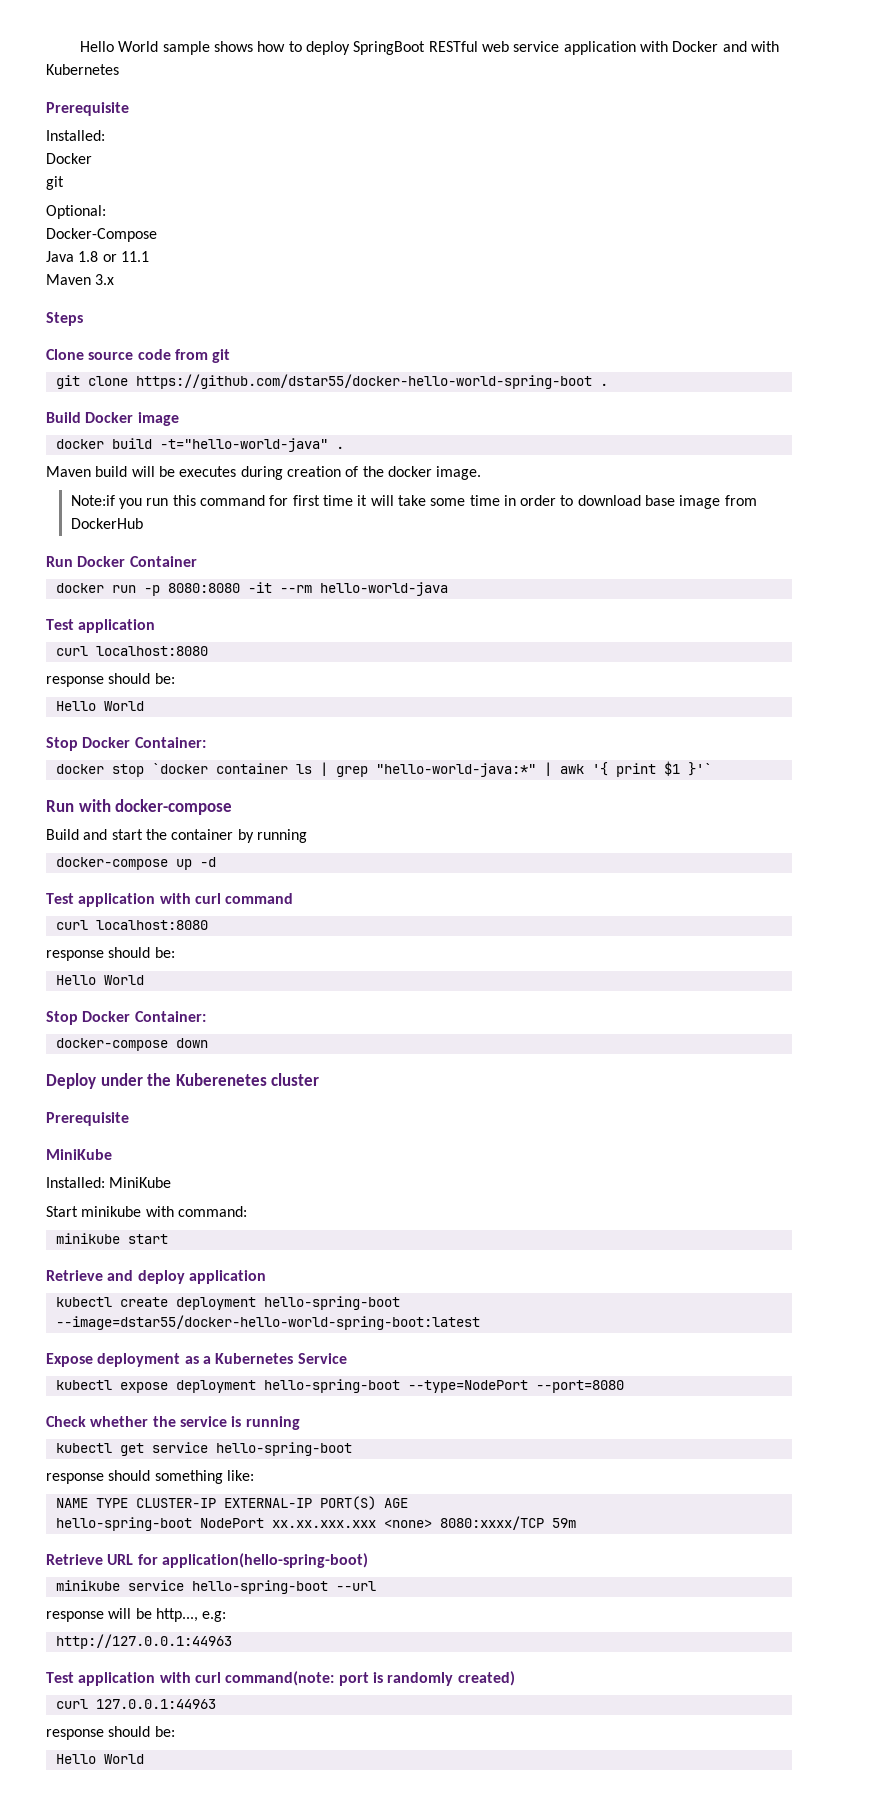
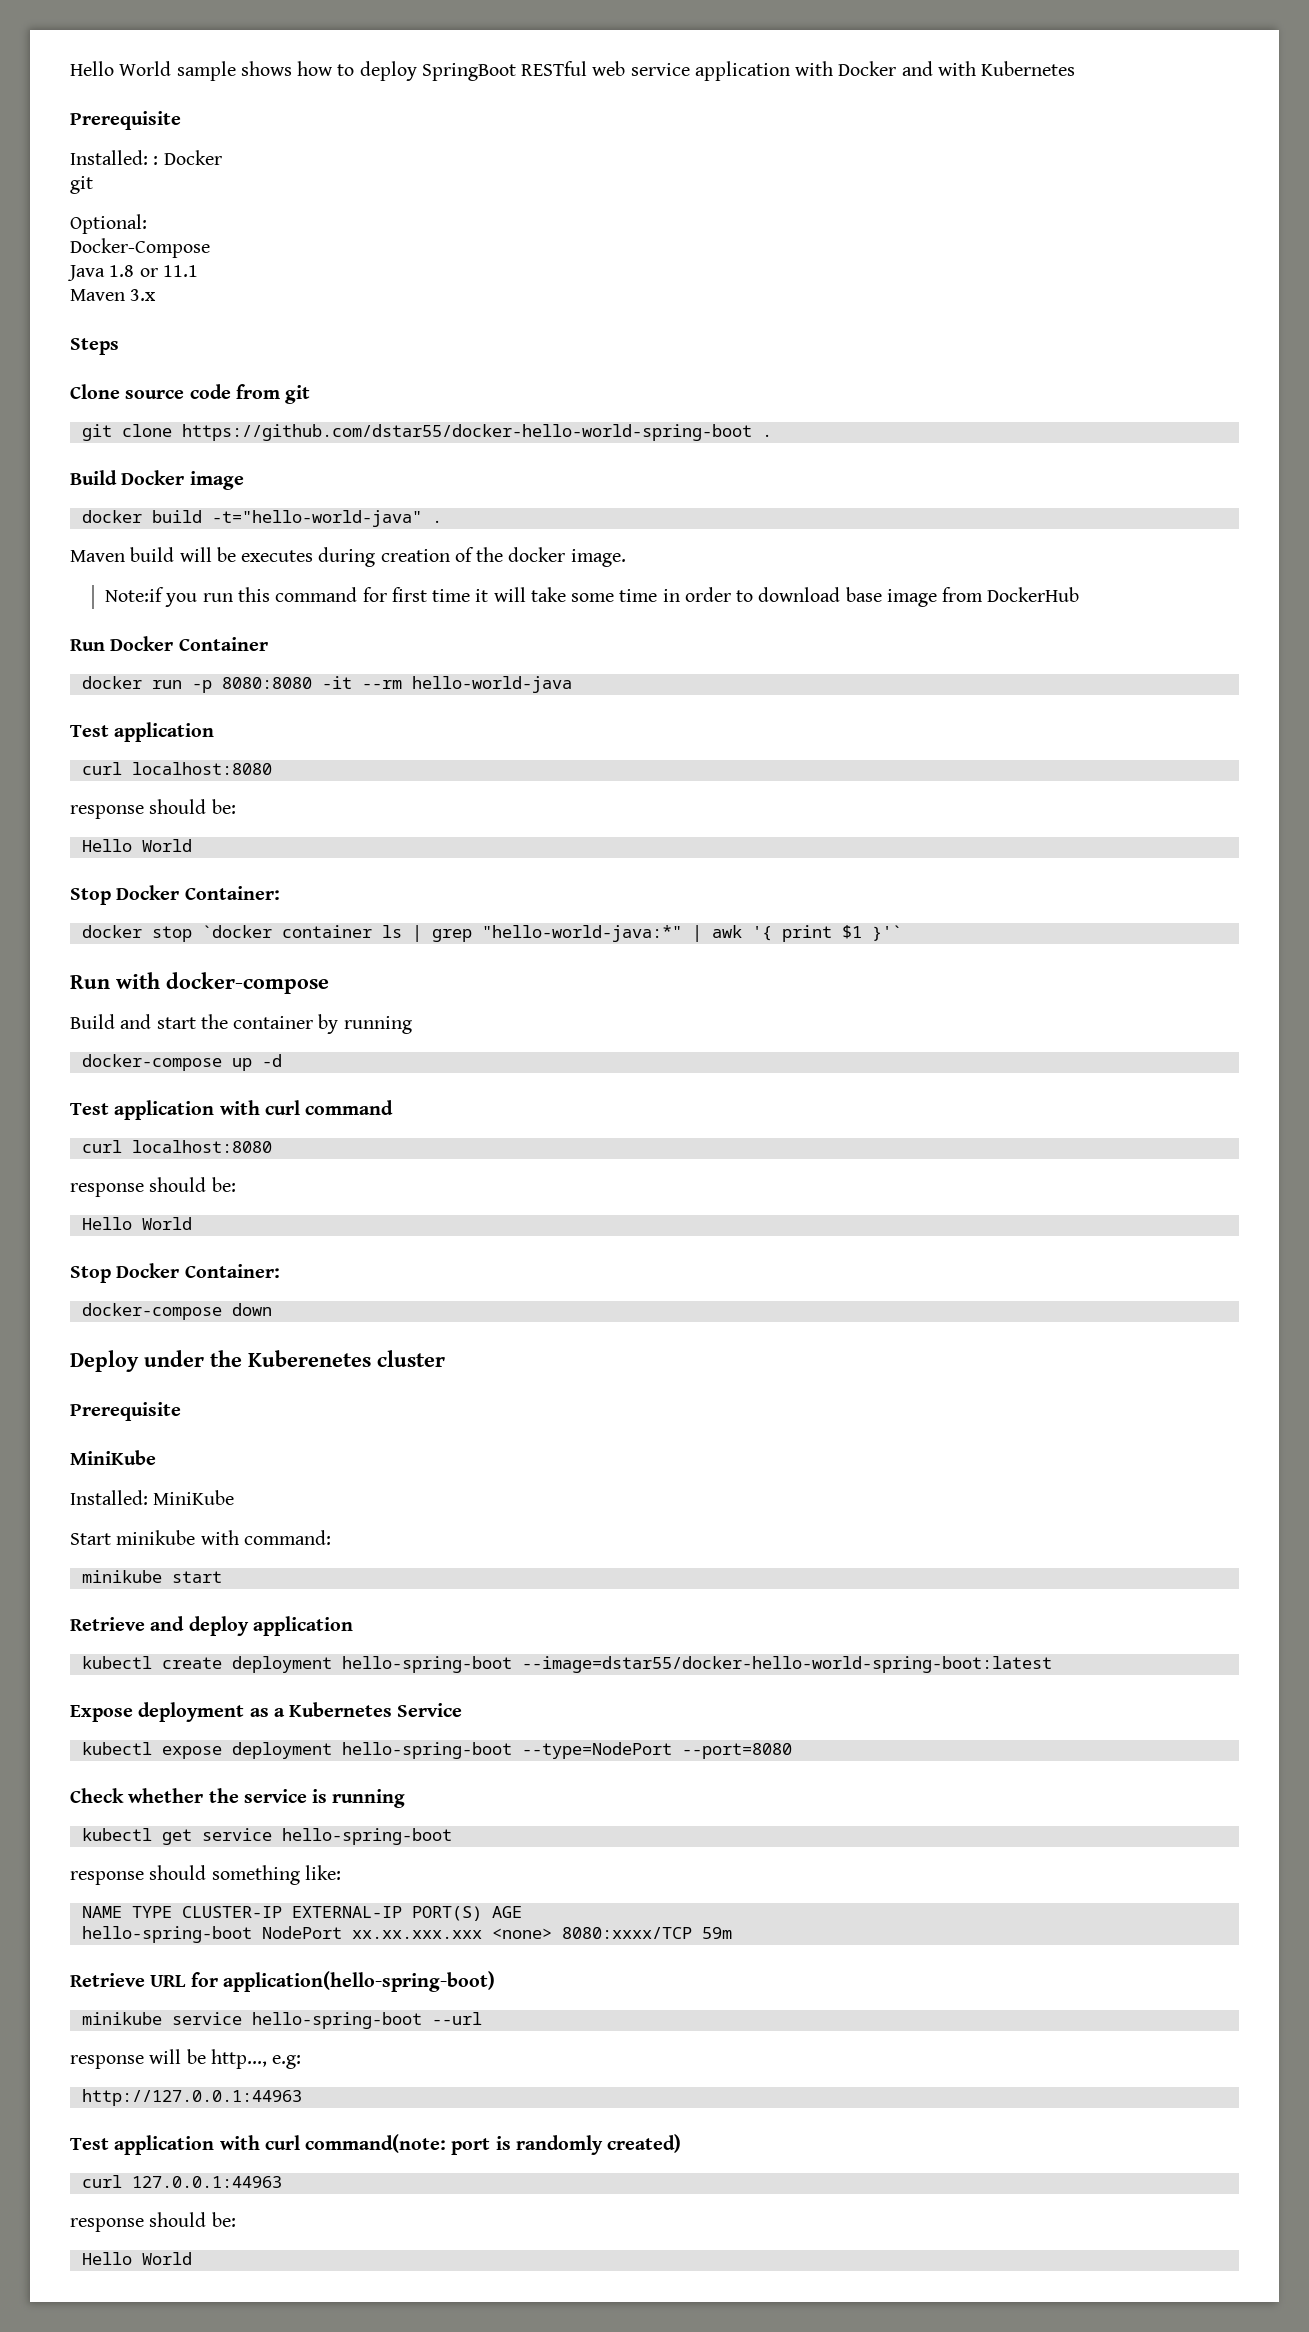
  Hello World sample shows how to deploy SpringBoot RESTful web service application with Docker and with Kubernetes
  Prerequisite
- Installed:
- Docker
+ Installed: : Docker

